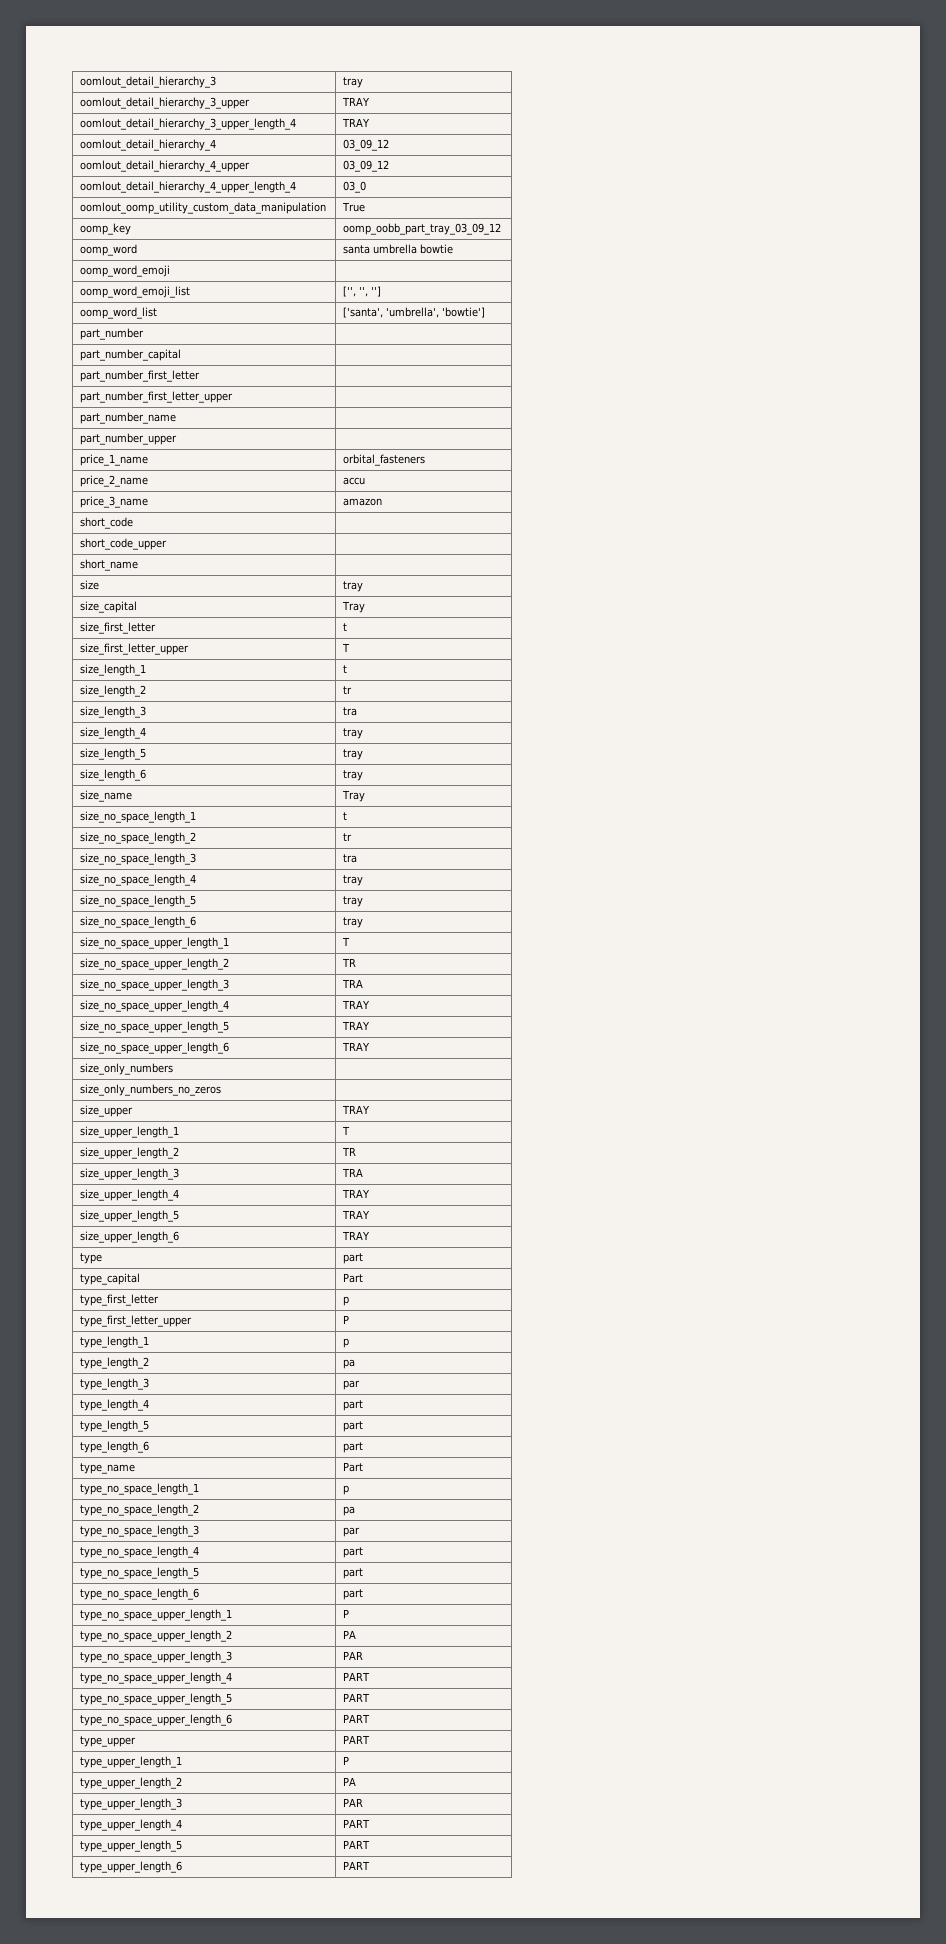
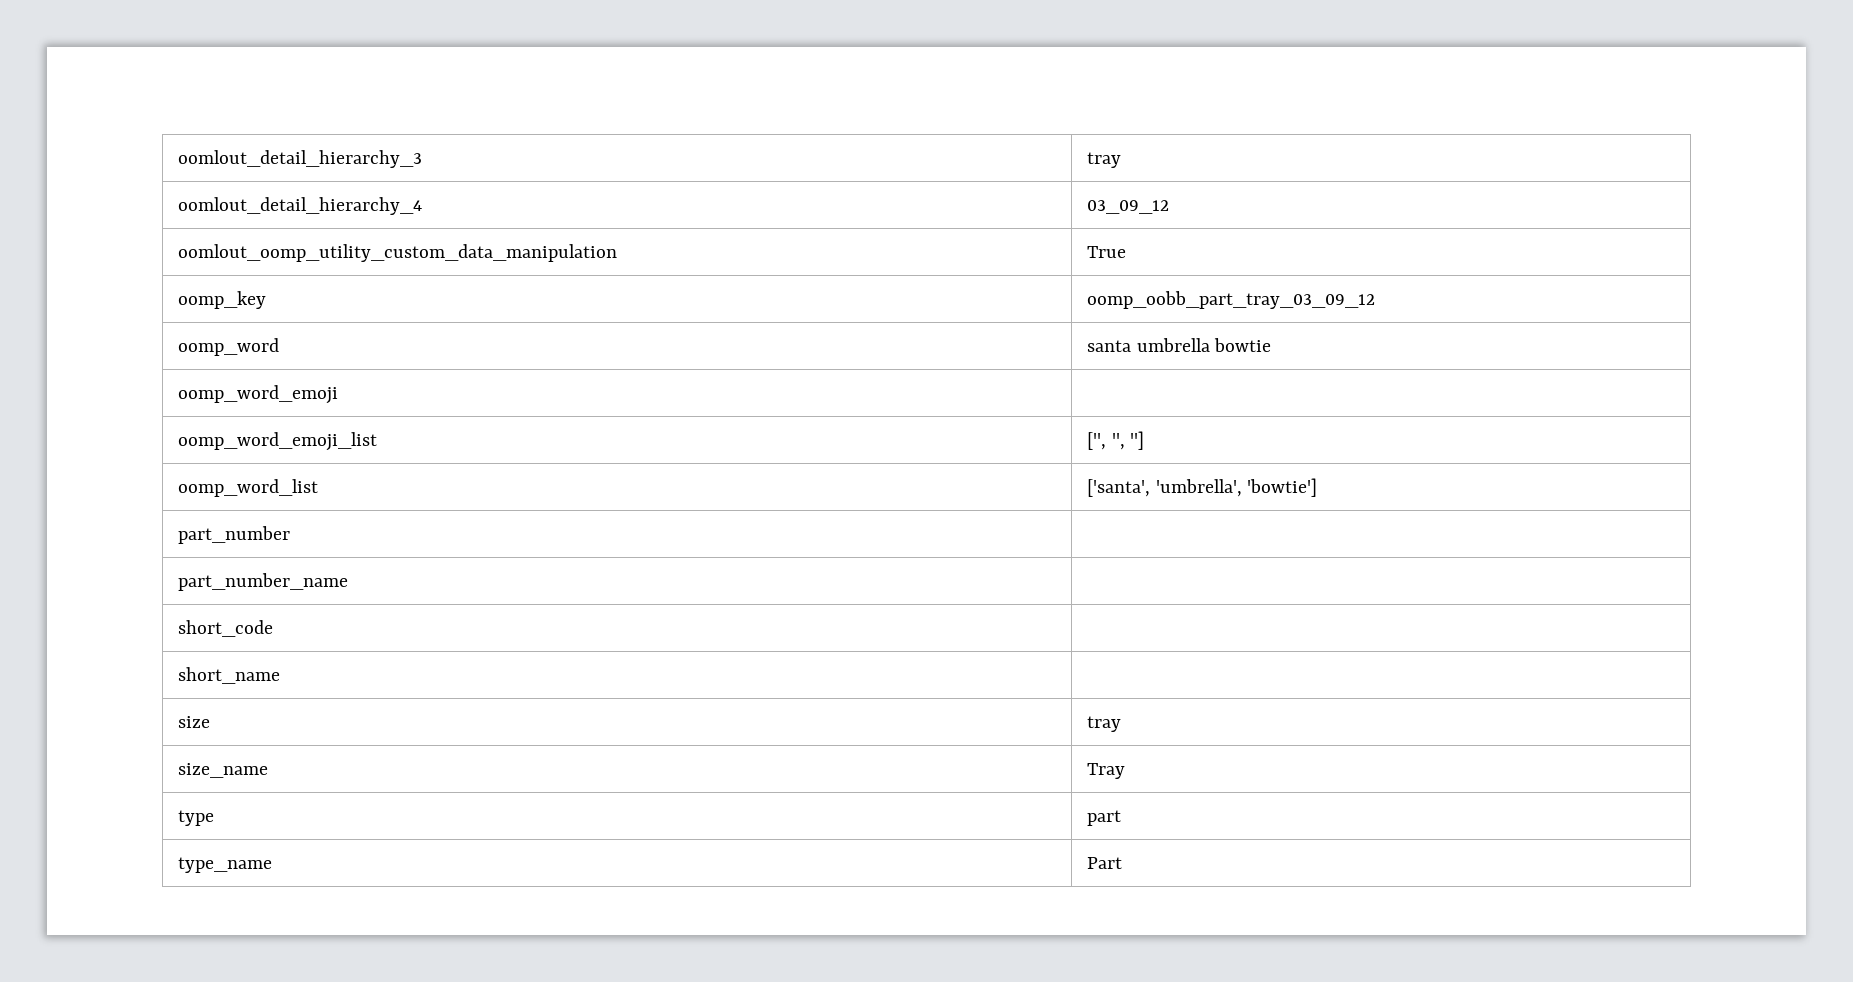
- oomlout_detail_hierarchy_3_upper | TRAY
- oomlout_detail_hierarchy_3_upper_length_4 | TRAY
  oomlout_detail_hierarchy_4 | 03_09_12
- oomlout_detail_hierarchy_4_upper | 03_09_12
- oomlout_detail_hierarchy_4_upper_length_4 | 03_0
- part_number_capital |
- part_number_first_letter |
- part_number_first_letter_upper |
  part_number_name |
- part_number_upper |
- price_1_name | orbital_fasteners
- price_2_name | accu
- price_3_name | amazon
- short_code_upper |
- size_capital | Tray
- size_first_letter | t
- size_first_letter_upper | T
- size_length_1 | t
- size_length_2 | tr
- size_length_3 | tra
- size_length_4 | tray
- size_length_5 | tray
- size_length_6 | tray
  size_name | Tray
- size_no_space_length_1 | t
- size_no_space_length_2 | tr
- size_no_space_length_3 | tra
- size_no_space_length_4 | tray
- size_no_space_length_5 | tray
- size_no_space_length_6 | tray
- size_no_space_upper_length_1 | T
- size_no_space_upper_length_2 | TR
- size_no_space_upper_length_3 | TRA
- size_no_space_upper_length_4 | TRAY
- size_no_space_upper_length_5 | TRAY
- size_no_space_upper_length_6 | TRAY
- size_only_numbers |
- size_only_numbers_no_zeros |
- size_upper | TRAY
- size_upper_length_1 | T
- size_upper_length_2 | TR
- size_upper_length_3 | TRA
- size_upper_length_4 | TRAY
- size_upper_length_5 | TRAY
- size_upper_length_6 | TRAY
  type | part
- type_capital | Part
- type_first_letter | p
- type_first_letter_upper | P
- type_length_1 | p
- type_length_2 | pa
- type_length_3 | par
- type_length_4 | part
- type_length_5 | part
- type_length_6 | part
  type_name | Part
- type_no_space_length_1 | p
- type_no_space_length_2 | pa
- type_no_space_length_3 | par
- type_no_space_length_4 | part
- type_no_space_length_5 | part
- type_no_space_length_6 | part
- type_no_space_upper_length_1 | P
- type_no_space_upper_length_2 | PA
- type_no_space_upper_length_3 | PAR
- type_no_space_upper_length_4 | PART
- type_no_space_upper_length_5 | PART
- type_no_space_upper_length_6 | PART
- type_upper | PART
- type_upper_length_1 | P
- type_upper_length_2 | PA
- type_upper_length_3 | PAR
- type_upper_length_4 | PART
- type_upper_length_5 | PART
- type_upper_length_6 | PART

